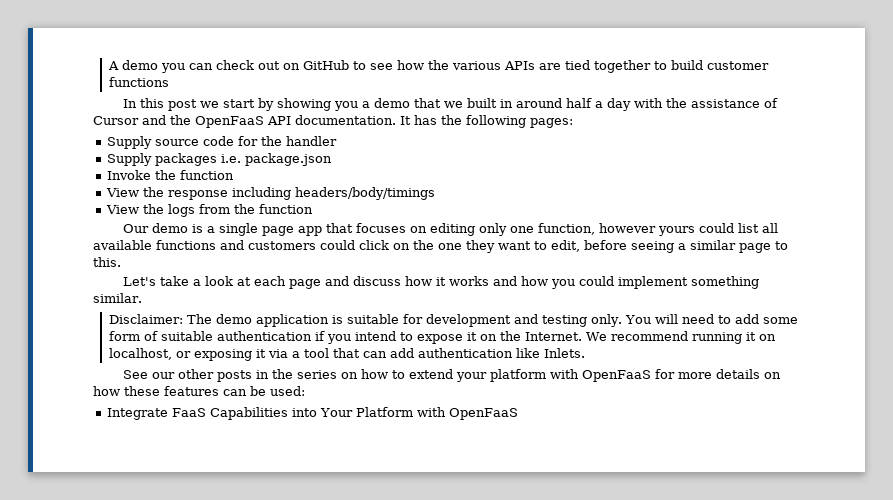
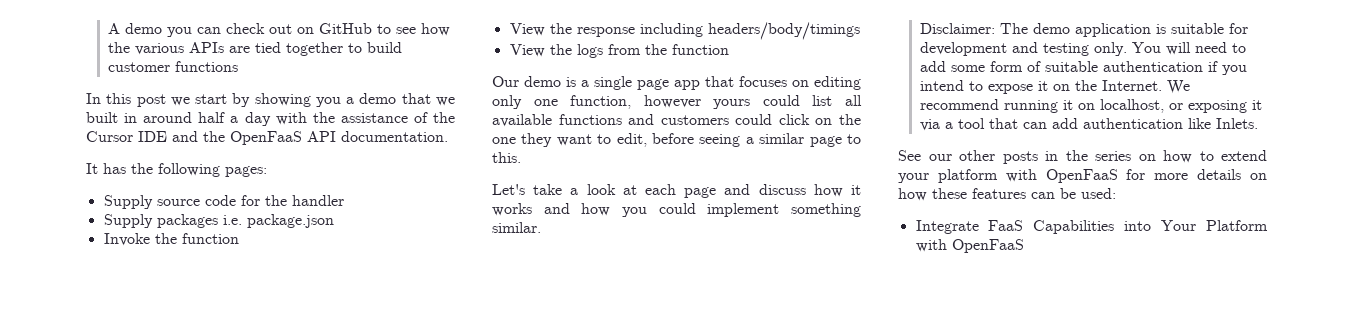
- In this post we start by showing you a demo that we built in around half a day with the assistance of Cursor and the OpenFaaS API documentation. It has the following pages:
+ In this post we start by showing you a demo that we built in around half a day with the assistance of the Cursor IDE and the OpenFaaS API documentation.
+ It has the following pages:

